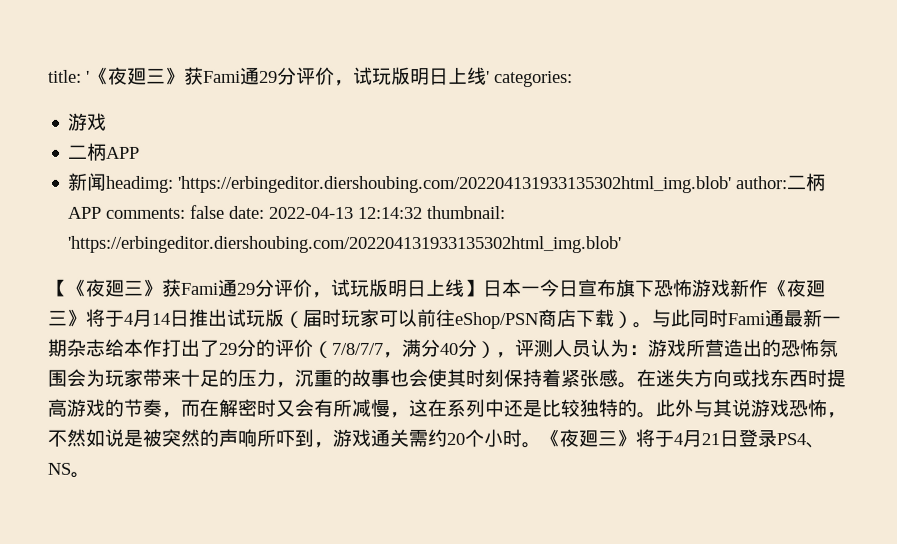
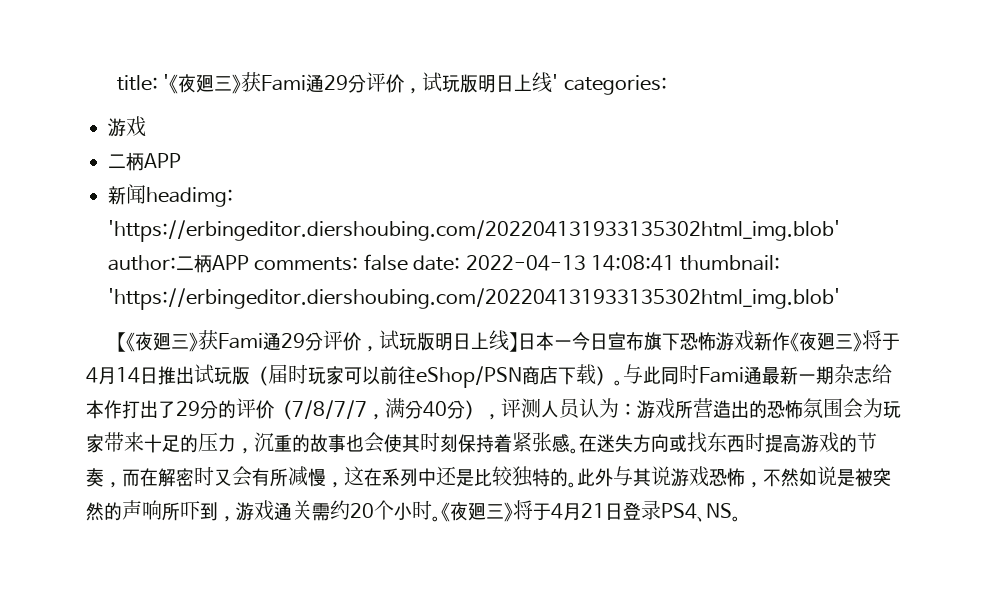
- 新闻headimg: 'https://erbingeditor.diershoubing.com/202204131933135302html_img.blob' author:二柄APP comments: false date: 2022-04-13 12:14:32 thumbnail: 'https://erbingeditor.diershoubing.com/202204131933135302html_img.blob'
+ 新闻headimg: 'https://erbingeditor.diershoubing.com/202204131933135302html_img.blob' author:二柄APP comments: false date: 2022-04-13 14:08:41 thumbnail: 'https://erbingeditor.diershoubing.com/202204131933135302html_img.blob'

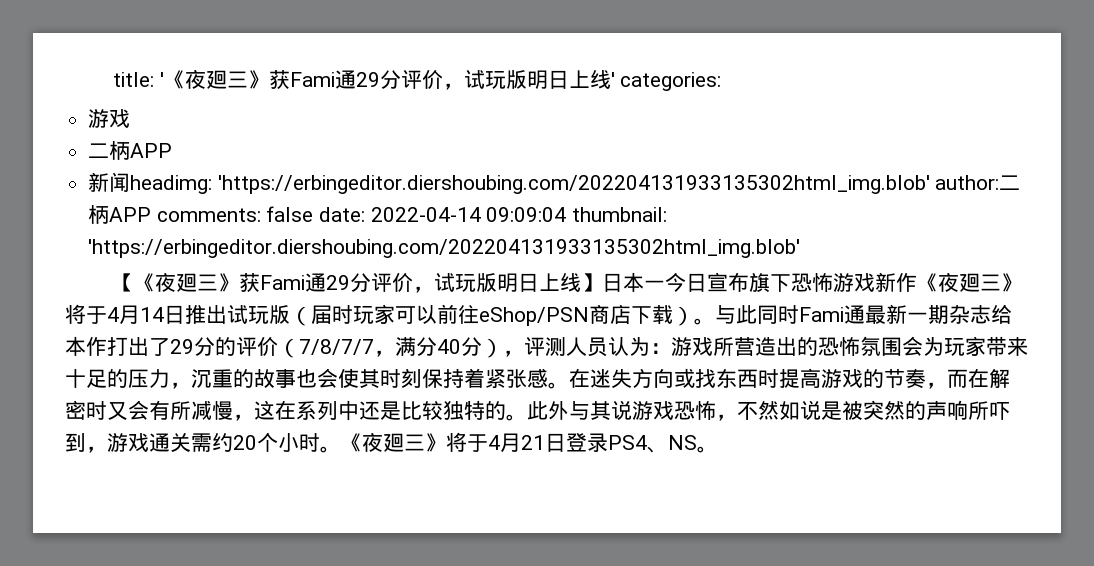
- 新闻headimg: 'https://erbingeditor.diershoubing.com/202204131933135302html_img.blob' author:二柄APP comments: false date: 2022-04-13 14:08:41 thumbnail: 'https://erbingeditor.diershoubing.com/202204131933135302html_img.blob'
+ 新闻headimg: 'https://erbingeditor.diershoubing.com/202204131933135302html_img.blob' author:二柄APP comments: false date: 2022-04-14 09:09:04 thumbnail: 'https://erbingeditor.diershoubing.com/202204131933135302html_img.blob'

